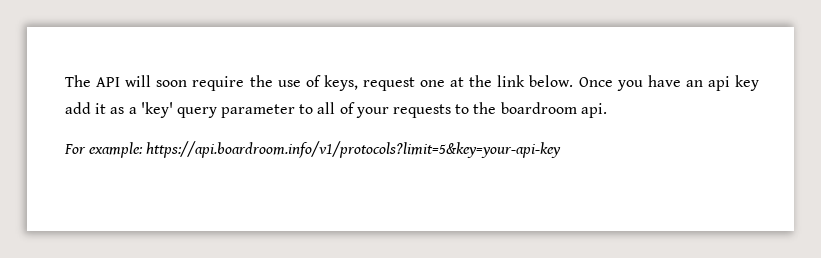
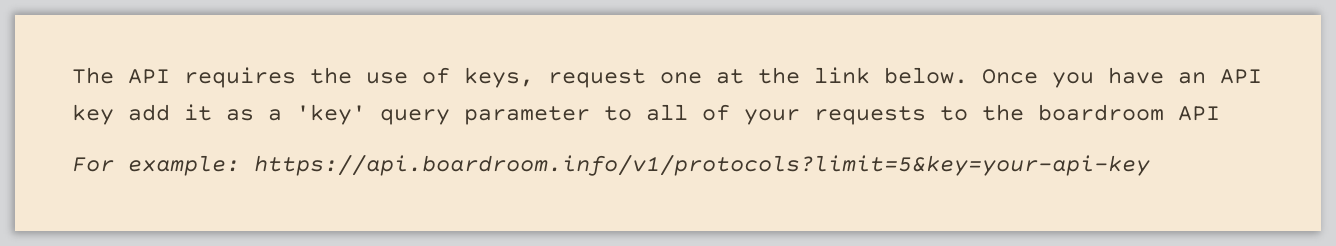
- The API will soon require the use of keys, request one at the link below.
+ The API requires the use of keys, request one at the link below.
- Once you have an api key add it as a 'key' query parameter to all of your requests to the boardroom api.
+ Once you have an API key add it as a 'key' query parameter to all of your requests to the boardroom API

